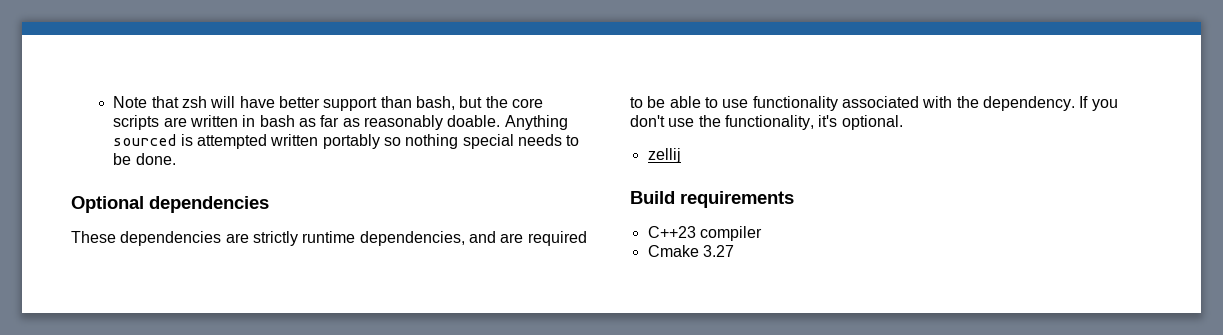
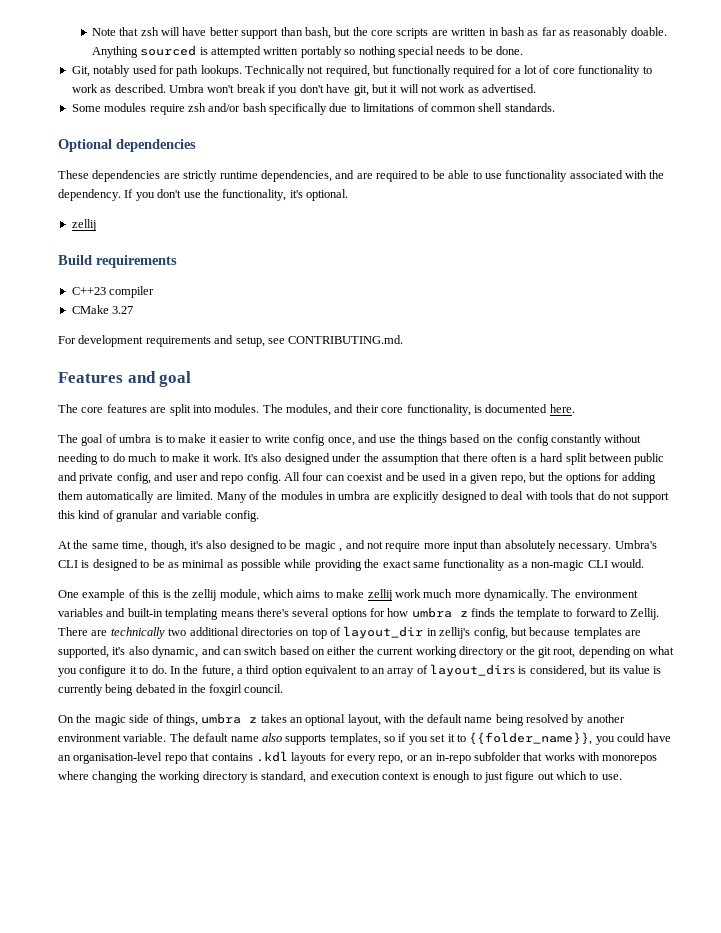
+ Git, notably used for path lookups. Technically not required, but functionally required for a lot of core functionality to work as described. Umbra won't break if you don't have git, but it will not work as advertised.
+ Some modules require zsh and/or bash specifically due to limitations of common shell standards.
- Cmake 3.27
+ CMake 3.27
+ For development requirements and setup, see CONTRIBUTING.md.
+ Features and goal
+ The core features are split into modules. The modules, and their core functionality, is documented here.
+ The goal of umbra is to make it easier to write config once, and use the things based on the config constantly without needing to do much to make it work. It's also designed under the assumption that there often is a hard split between public and private config, and user and repo config. All four can coexist and be used in a given repo, but the options for adding them automatically are limited. Many of the modules in umbra are explicitly designed to deal with tools that do not support this kind of granular and variable config.
+ At the same time, though, it's also designed to be magic , and not require more input than absolutely necessary. Umbra's CLI is designed to be as minimal as possible while providing the exact same functionality as a non-magic CLI would.
+ One example of this is the zellij module, which aims to make zellij work much more dynamically. The environment variables and built-in templating means there's several options for how umbra z finds the template to forward to Zellij. There are technically two additional directories on top of layout_dir in zellij's config, but because templates are supported, it's also dynamic, and can switch based on either the current working directory or the git root, depending on what you configure it to do. In the future, a third option equivalent to an array of layout_dirs is considered, but its value is currently being debated in the foxgirl council.
+ On the magic side of things, umbra z takes an optional layout, with the default name being resolved by another environment variable. The default name also supports templates, so if you set it to {{folder_name}}, you could have an organisation-level repo that contains .kdl layouts for every repo, or an in-repo subfolder that works with monorepos where changing the working directory is standard, and execution context is enough to just figure out which to use.

